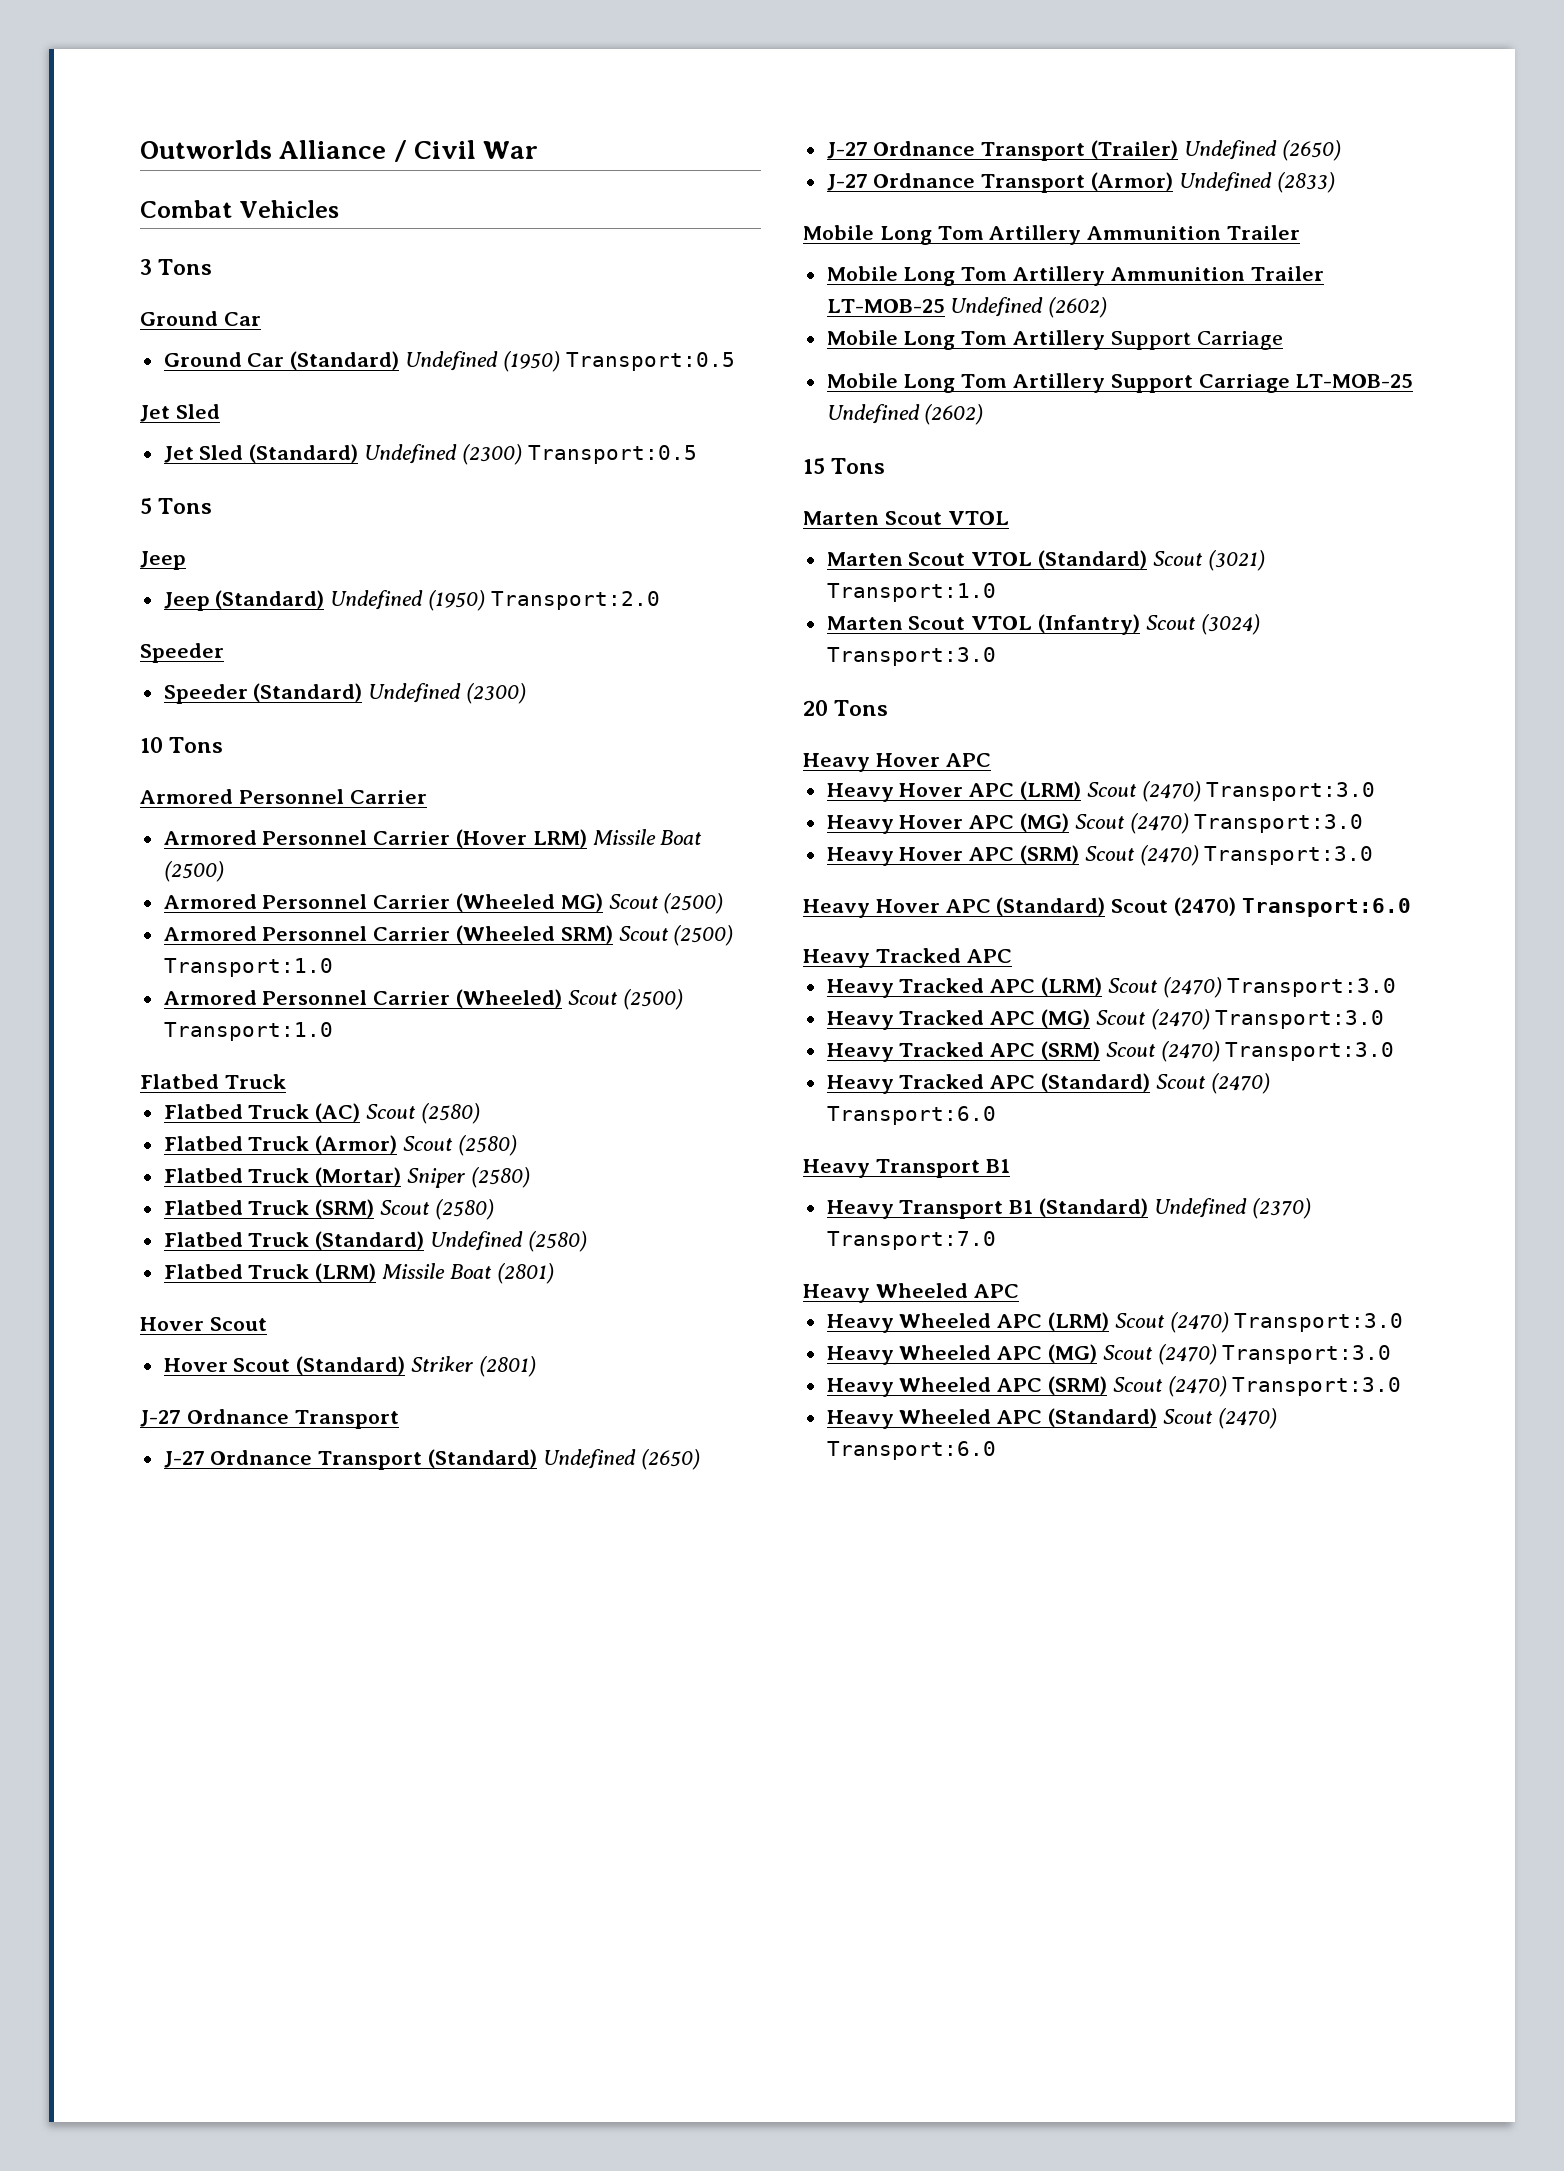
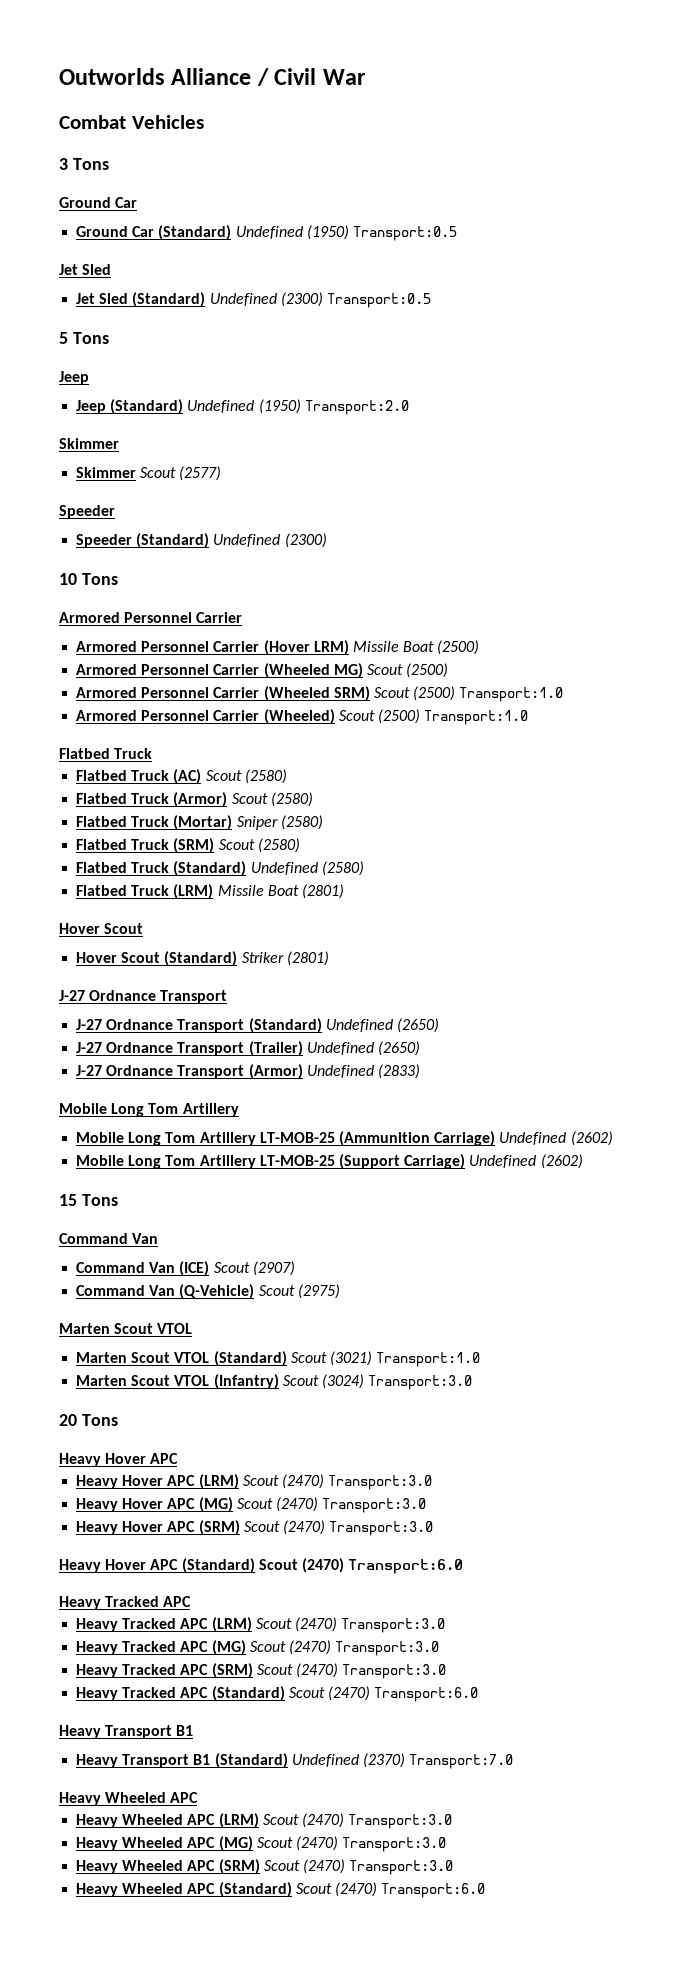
  Jeep (Standard) Undefined (1950) Transport:2.0
+ Skimmer
+ Skimmer Scout (2577)
  J-27 Ordnance Transport (Armor) Undefined (2833)
- Mobile Long Tom Artillery Ammunition Trailer
- Mobile Long Tom Artillery Ammunition Trailer LT-MOB-25 Undefined (2602)
- Mobile Long Tom Artillery Support Carriage
- Mobile Long Tom Artillery Support Carriage LT-MOB-25 Undefined (2602)
+ Mobile Long Tom Artillery
+ Mobile Long Tom Artillery LT-MOB-25 (Ammunition Carriage) Undefined (2602)
+ Mobile Long Tom Artillery LT-MOB-25 (Support Carriage) Undefined (2602)
  15 Tons
+ Command Van
+ Command Van (ICE) Scout (2907)
+ Command Van (Q-Vehicle) Scout (2975)

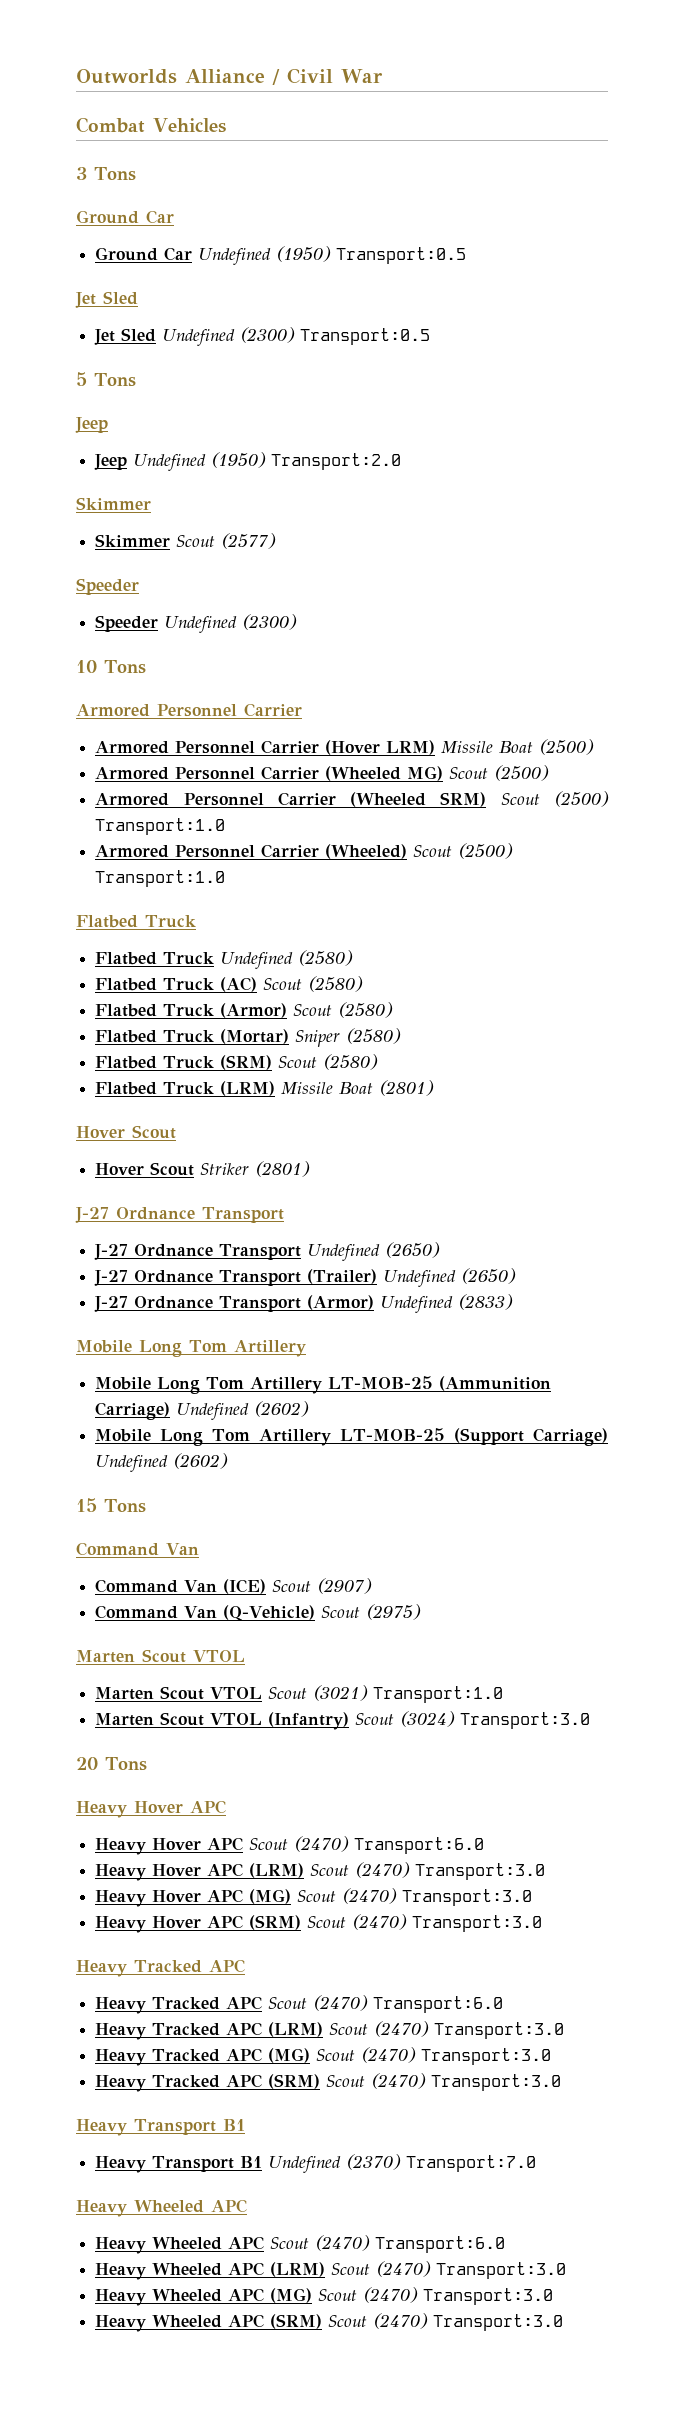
- Ground Car (Standard) Undefined (1950) Transport:0.5
+ Ground Car Undefined (1950) Transport:0.5
- Jet Sled (Standard) Undefined (2300) Transport:0.5
+ Jet Sled Undefined (2300) Transport:0.5
- Jeep (Standard) Undefined (1950) Transport:2.0
+ Jeep Undefined (1950) Transport:2.0
- Speeder (Standard) Undefined (2300)
+ Speeder Undefined (2300)
+ Flatbed Truck Undefined (2580)
- Flatbed Truck (Standard) Undefined (2580)
- Hover Scout (Standard) Striker (2801)
+ Hover Scout Striker (2801)
- J-27 Ordnance Transport (Standard) Undefined (2650)
+ J-27 Ordnance Transport Undefined (2650)
- Marten Scout VTOL (Standard) Scout (3021) Transport:1.0
+ Marten Scout VTOL Scout (3021) Transport:1.0
+ Heavy Hover APC Scout (2470) Transport:6.0
  Heavy Hover APC (SRM) Scout (2470) Transport:3.0
- Heavy Hover APC (Standard) Scout (2470) Transport:6.0
  Heavy Tracked APC
+ Heavy Tracked APC Scout (2470) Transport:6.0
- Heavy Tracked APC (Standard) Scout (2470) Transport:6.0
- Heavy Transport B1 (Standard) Undefined (2370) Transport:7.0
+ Heavy Transport B1 Undefined (2370) Transport:7.0
+ Heavy Wheeled APC Scout (2470) Transport:6.0
- Heavy Wheeled APC (Standard) Scout (2470) Transport:6.0

